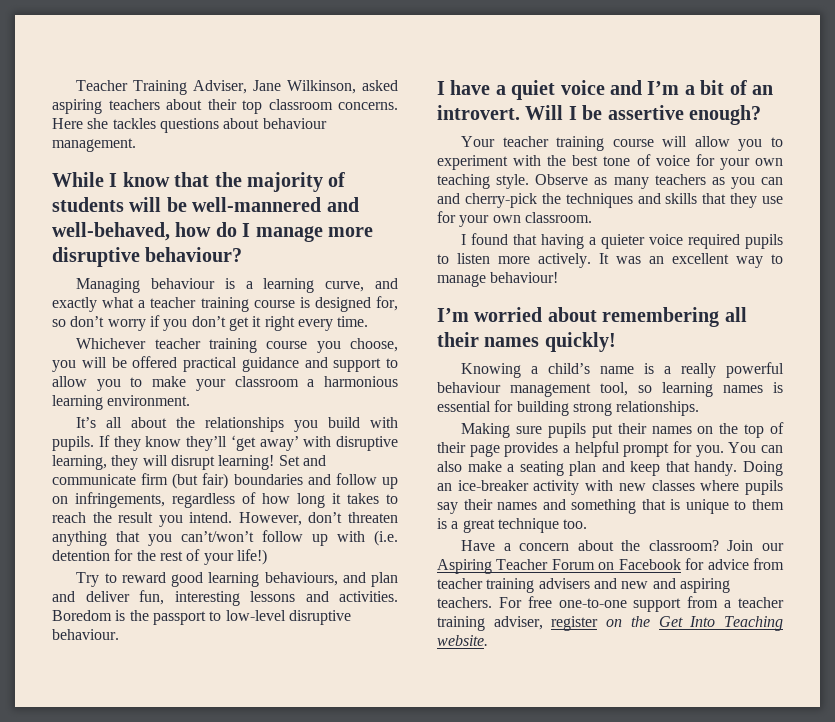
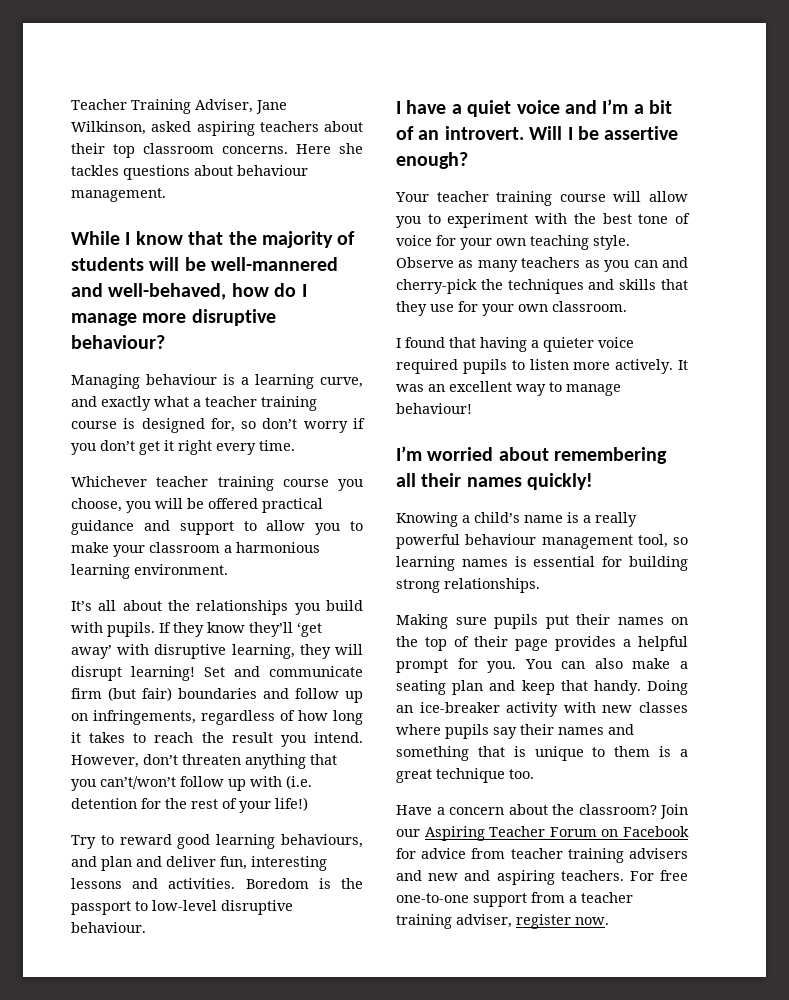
- For free one-to-one support from a teacher training adviser, register on the Get Into Teaching website.
+ For free one-to-one support from a teacher training adviser, register now.

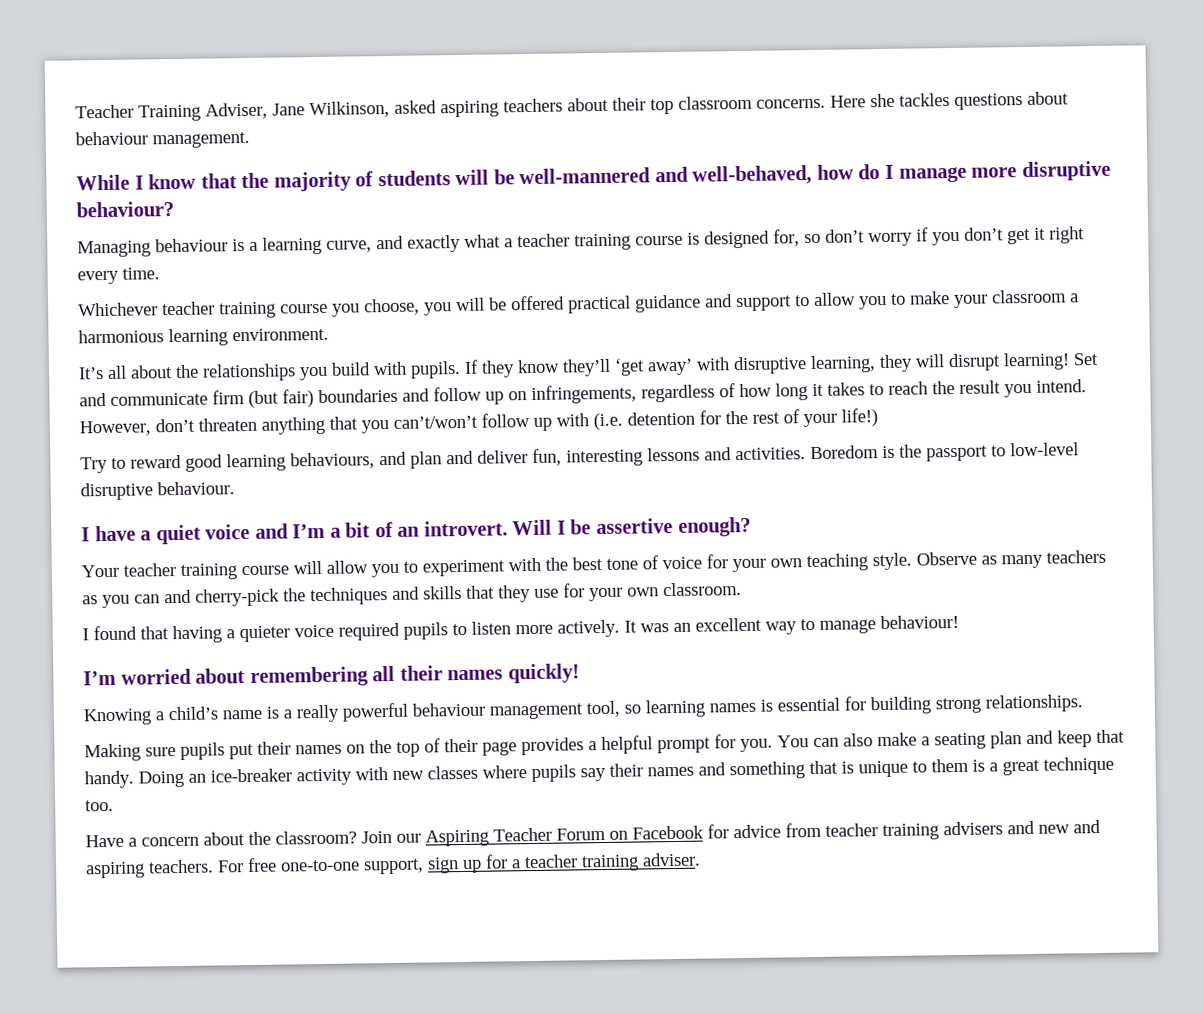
- For free one-to-one support from a teacher training adviser, register now.
+ For free one-to-one support, sign up for a teacher training adviser.

